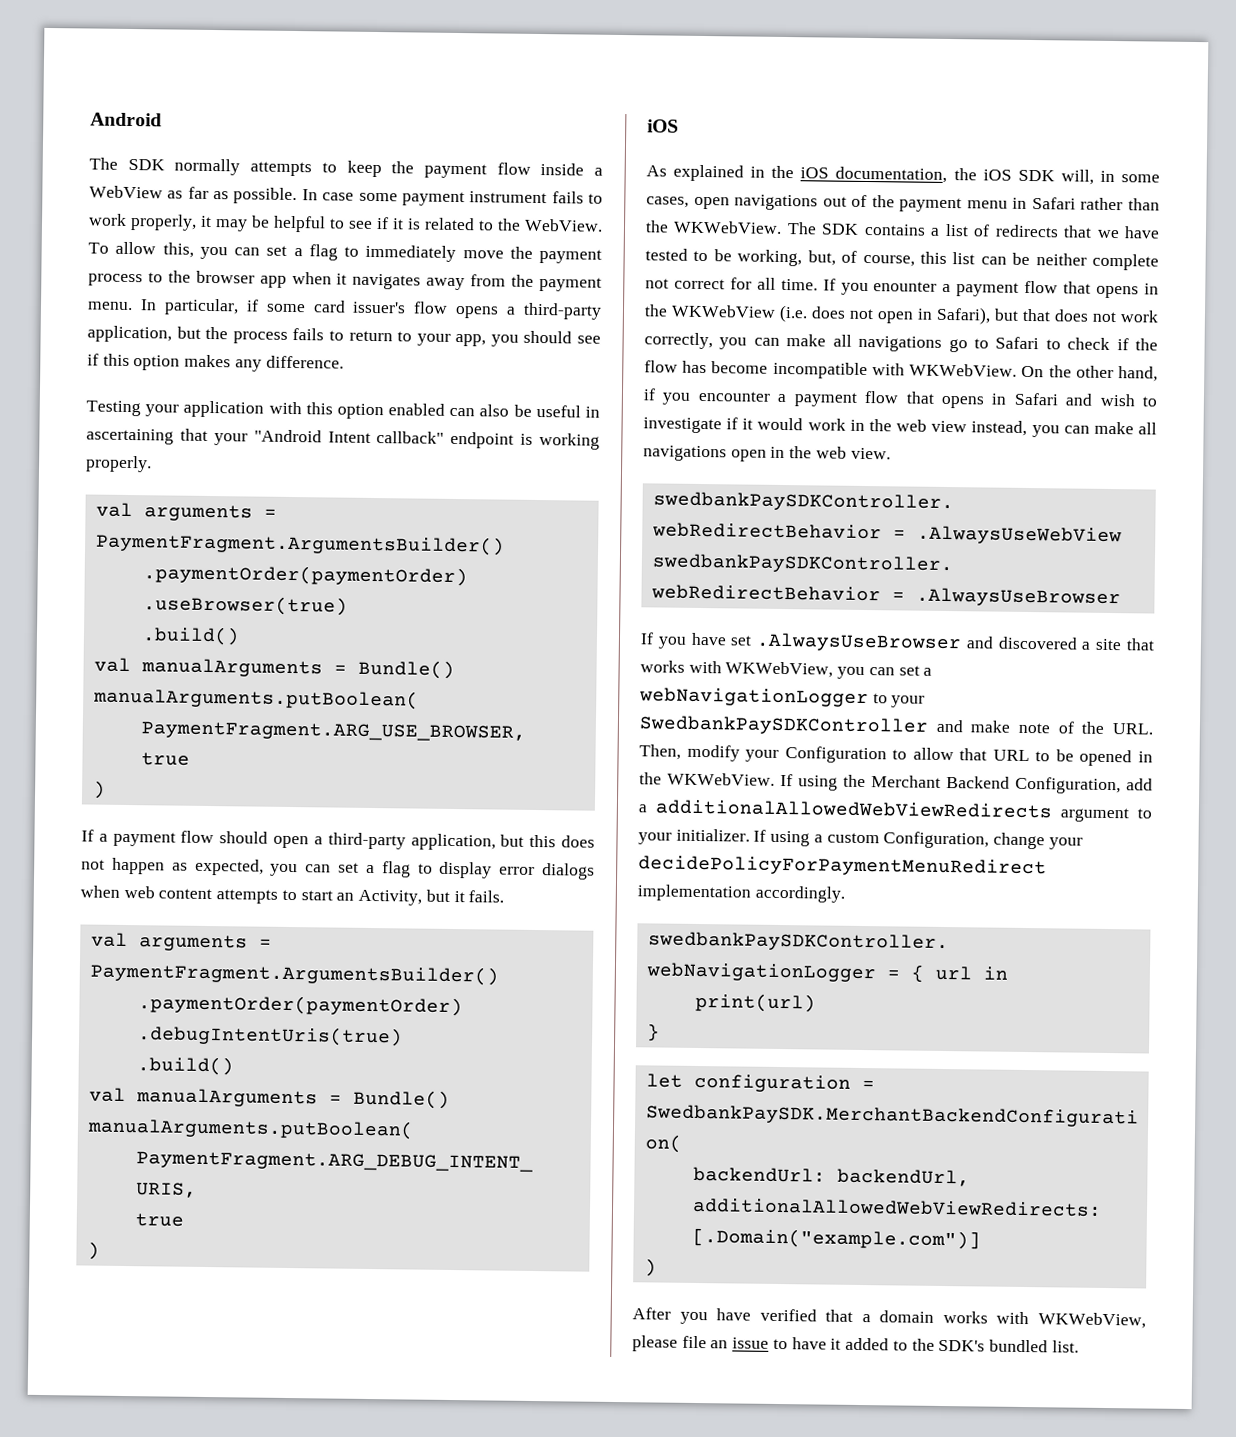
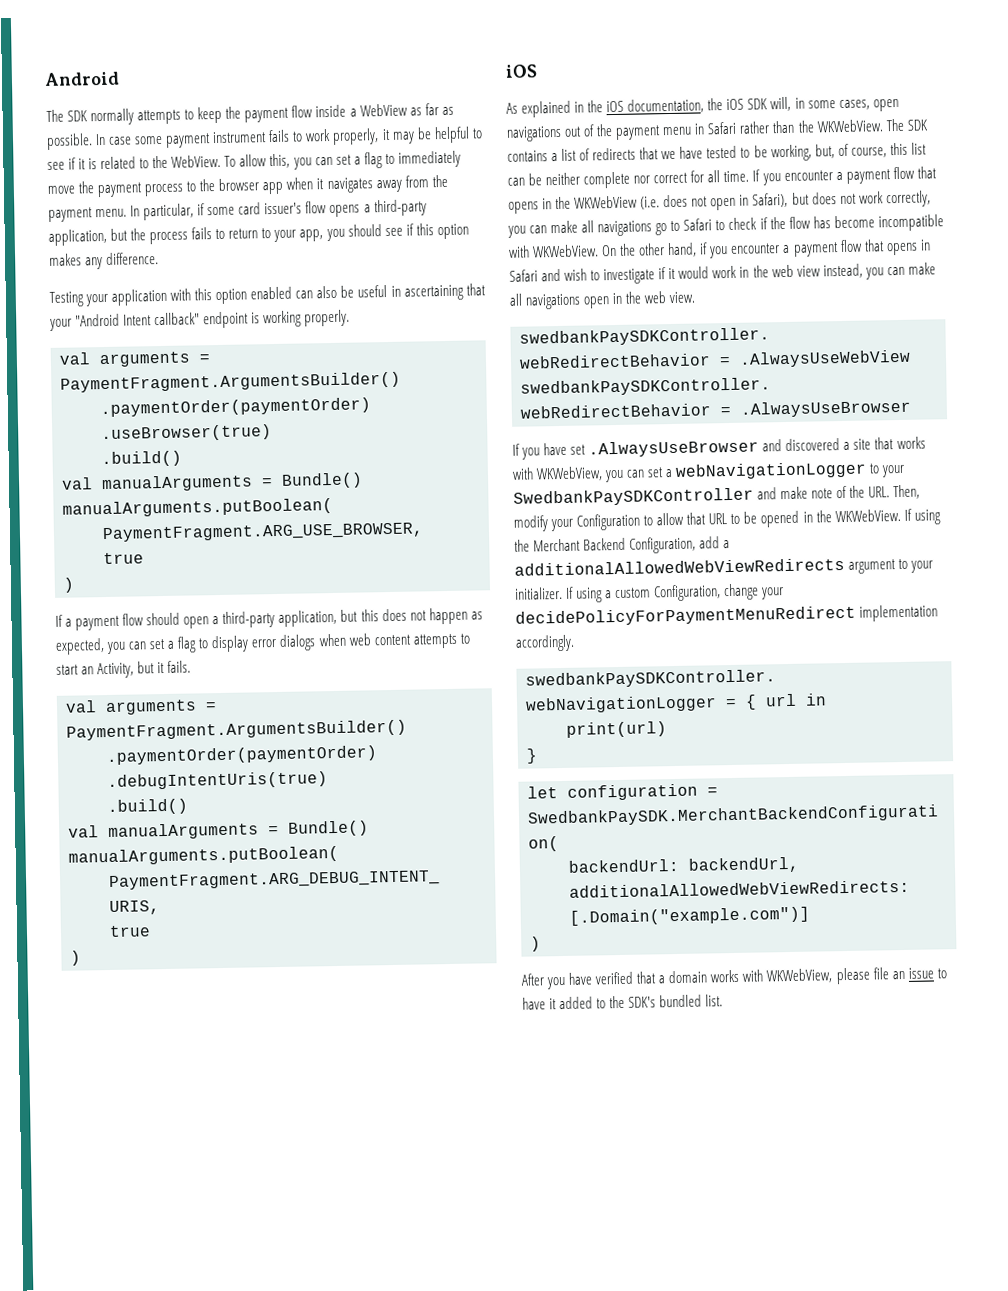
- The SDK contains a list of redirects that we have tested to be working, but, of course, this list can be neither complete not correct for all time.
+ The SDK contains a list of redirects that we have tested to be working, but, of course, this list can be neither complete nor correct for all time.
- If you enounter a payment flow that opens in the WKWebView (i.e. does not open in Safari), but that does not work correctly, you can make all navigations go to Safari to check if the flow has become incompatible with WKWebView.
+ If you encounter a payment flow that opens in the WKWebView (i.e. does not open in Safari), but does not work correctly, you can make all navigations go to Safari to check if the flow has become incompatible with WKWebView.

